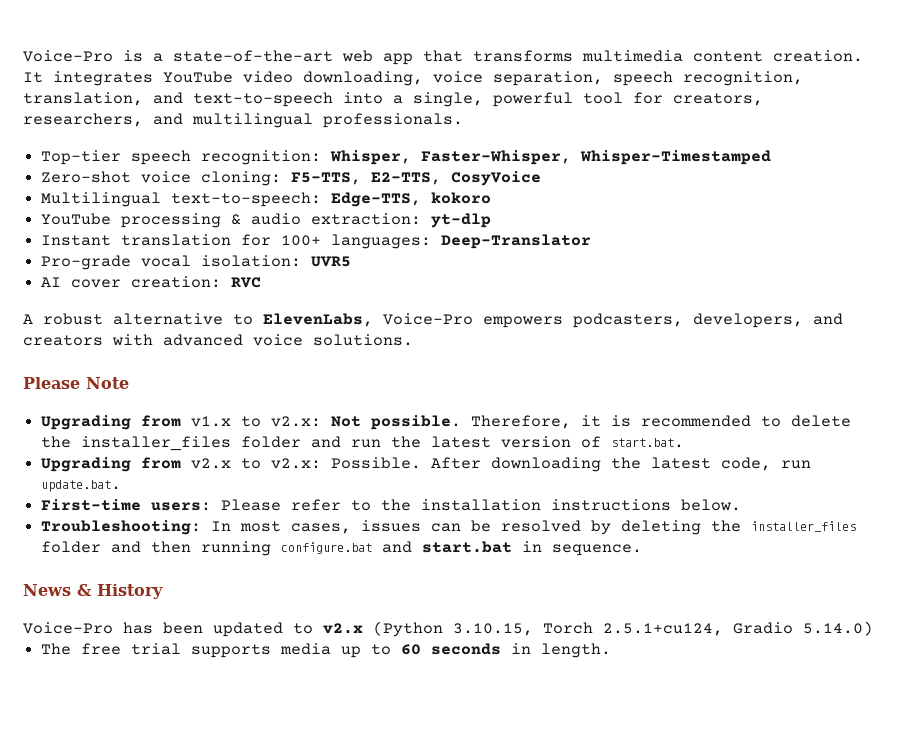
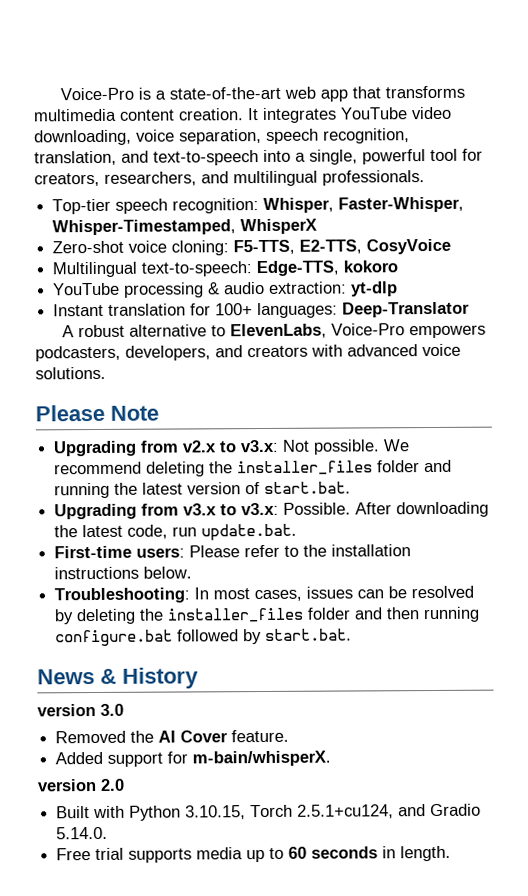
- Top-tier speech recognition: Whisper, Faster-Whisper, Whisper-Timestamped
+ Top-tier speech recognition: Whisper, Faster-Whisper, Whisper-Timestamped, WhisperX
- Pro-grade vocal isolation: UVR5
- AI cover creation: RVC
- Upgrading from v1.x to v2.x: Not possible. Therefore, it is recommended to delete the installer_files folder and run the latest version of start.bat.
+ Upgrading from v2.x to v3.x: Not possible. We recommend deleting the installer_files folder and running the latest version of start.bat.
- Upgrading from v2.x to v2.x: Possible.
+ Upgrading from v3.x to v3.x: Possible.
- Troubleshooting: In most cases, issues can be resolved by deleting the installer_files folder and then running configure.bat and start.bat in sequence.
+ Troubleshooting: In most cases, issues can be resolved by deleting the installer_files folder and then running configure.bat followed by start.bat.
- Voice-Pro has been updated to v2.x (Python 3.10.15, Torch 2.5.1+cu124, Gradio 5.14.0)
- The free trial supports media up to 60 seconds in length.
+ version 3.0
+ Removed the AI Cover feature.
+ Added support for m-bain/whisperX.
+ version 2.0
+ Built with Python 3.10.15, Torch 2.5.1+cu124, and Gradio 5.14.0.
+ Free trial supports media up to 60 seconds in length.

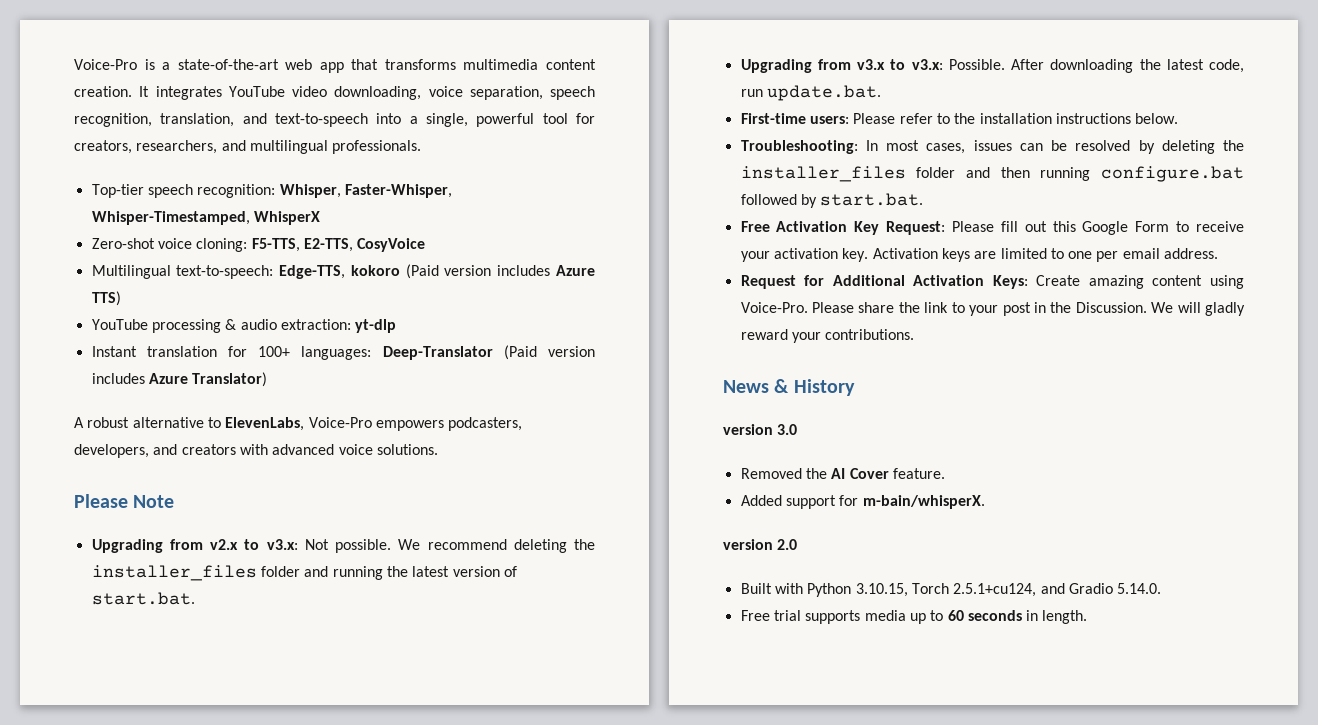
- Multilingual text-to-speech: Edge-TTS, kokoro
+ Multilingual text-to-speech: Edge-TTS, kokoro (Paid version includes Azure TTS)
- Instant translation for 100+ languages: Deep-Translator
+ Instant translation for 100+ languages: Deep-Translator (Paid version includes Azure Translator)
+ Free Activation Key Request: Please fill out this Google Form to receive your activation key. Activation keys are limited to one per email address.
+ Request for Additional Activation Keys: Create amazing content using Voice-Pro. Please share the link to your post in the Discussion. We will gladly reward your contributions.

